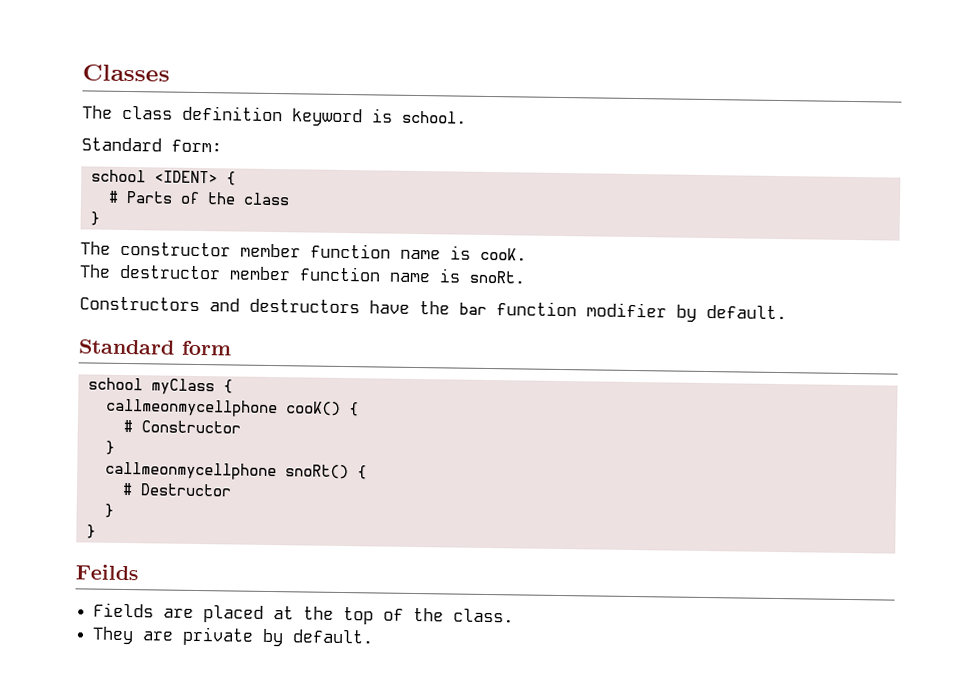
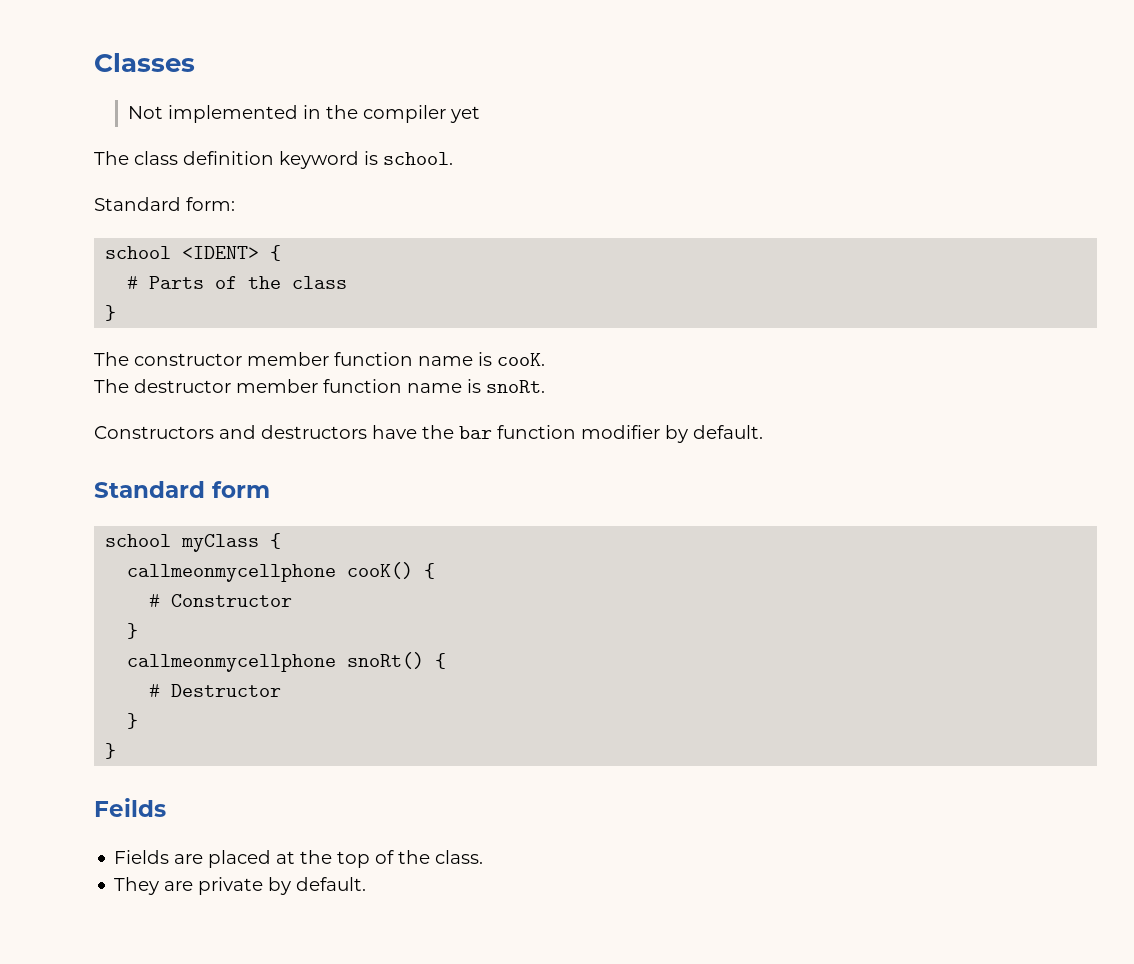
+ Not implemented in the compiler yet

